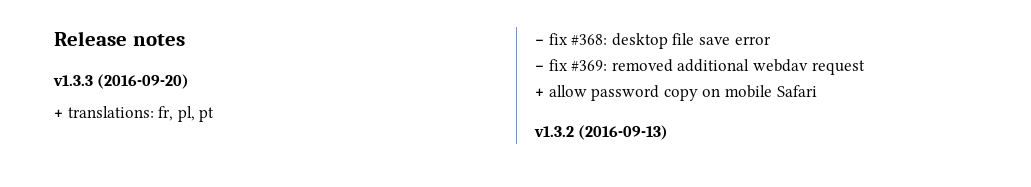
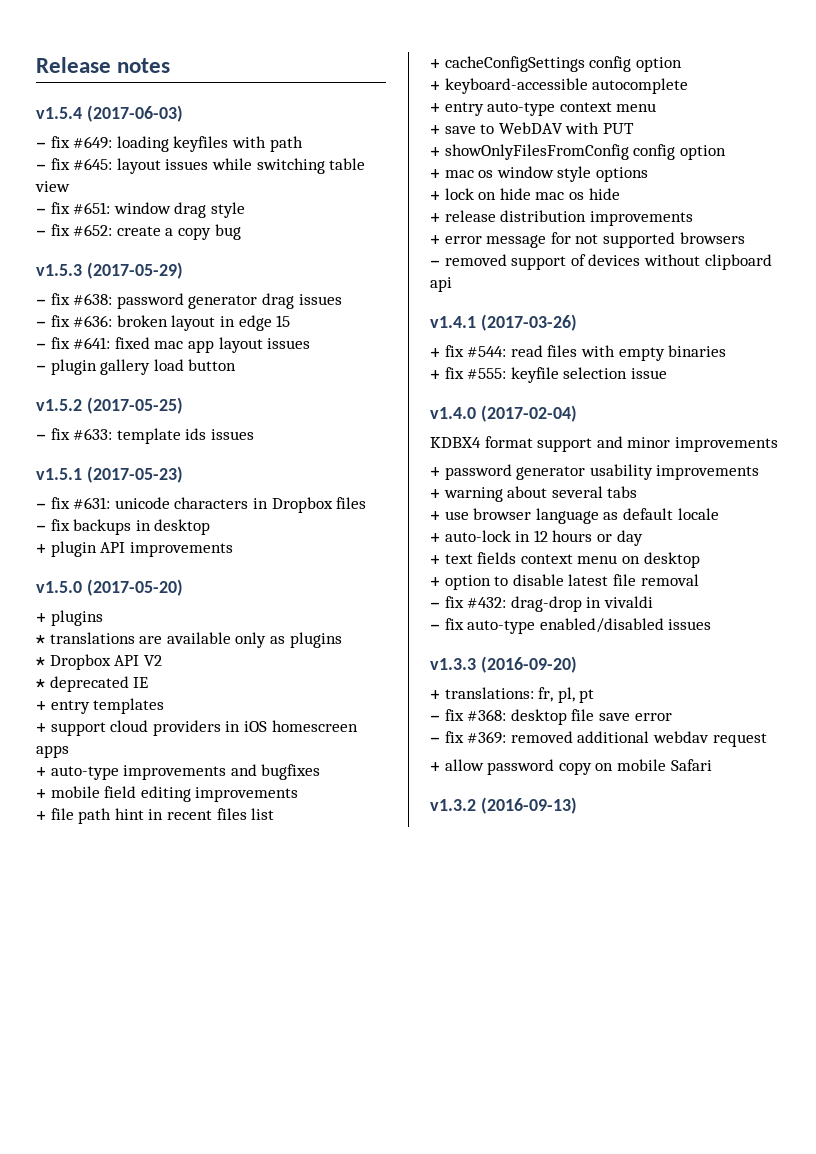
+ v1.5.4 (2017-06-03)
+ - fix #649: loading keyfiles with path
+ - fix #645: layout issues while switching table view
+ - fix #651: window drag style
+ - fix #652: create a copy bug
+ v1.5.3 (2017-05-29)
+ - fix #638: password generator drag issues
+ - fix #636: broken layout in edge 15
+ - fix #641: fixed mac app layout issues
+ - plugin gallery load button
+ v1.5.2 (2017-05-25)
+ - fix #633: template ids issues
+ v1.5.1 (2017-05-23)
+ - fix #631: unicode characters in Dropbox files
+ - fix backups in desktop
+ + plugin API improvements
+ v1.5.0 (2017-05-20)
+ + plugins
+ * translations are available only as plugins
+ * Dropbox API V2
+ * deprecated IE
+ + entry templates
+ + support cloud providers in iOS homescreen apps
+ + auto-type improvements and bugfixes
+ + mobile field editing improvements
+ + file path hint in recent files list
+ + cacheConfigSettings config option
+ + keyboard-accessible autocomplete
+ + entry auto-type context menu
+ + save to WebDAV with PUT
+ + showOnlyFilesFromConfig config option
+ + mac os window style options
+ + lock on hide mac os hide
+ + release distribution improvements
+ + error message for not supported browsers
+ - removed support of devices without clipboard api
+ v1.4.1 (2017-03-26)
+ + fix #544: read files with empty binaries
+ + fix #555: keyfile selection issue
+ v1.4.0 (2017-02-04)
+ KDBX4 format support and minor improvements
+ + password generator usability improvements
+ + warning about several tabs
+ + use browser language as default locale
+ + auto-lock in 12 hours or day
+ + text fields context menu on desktop
+ + option to disable latest file removal
+ - fix #432: drag-drop in vivaldi
+ - fix auto-type enabled/disabled issues

